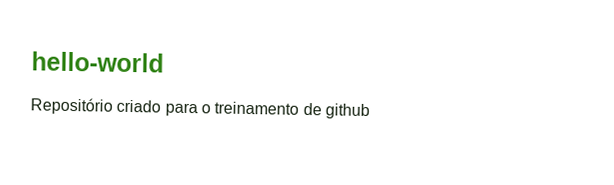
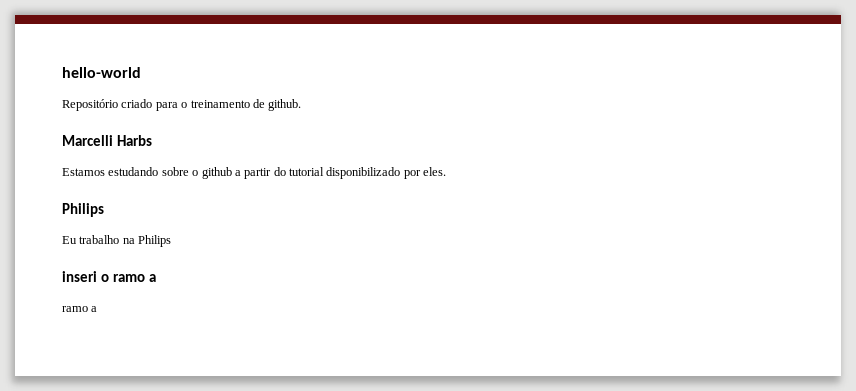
- Repositório criado para o treinamento de github
+ Repositório criado para o treinamento de github.
+ Marcelli Harbs
+ Estamos estudando sobre o github a partir do tutorial disponibilizado por eles.
+ Philips
+ Eu trabalho na Philips
+ inseri o ramo a
+ ramo a

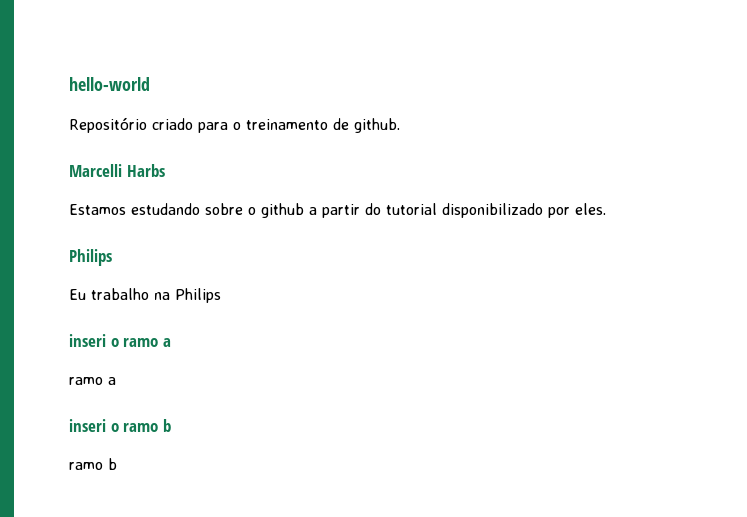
+ inseri o ramo b
+ ramo b

